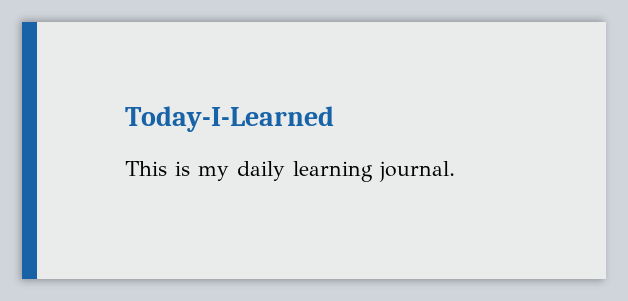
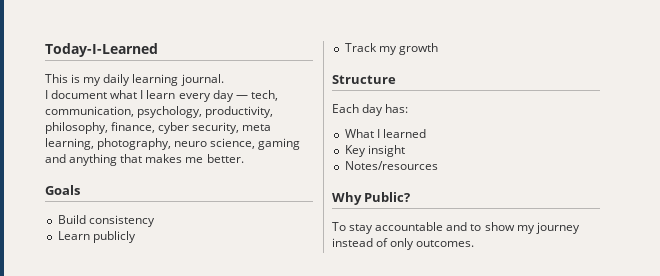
+ I document what I learn every day — tech, communication, psychology, productivity, philosophy, finance, cyber security, meta learning, photography, neuro science, gaming and anything that makes me better.
+ Goals
+ Build consistency
+ Learn publicly
+ Track my growth
+ Structure
+ Each day has:
+ What I learned
+ Key insight
+ Notes/resources
+ Why Public?
+ To stay accountable and to show my journey instead of only outcomes.

